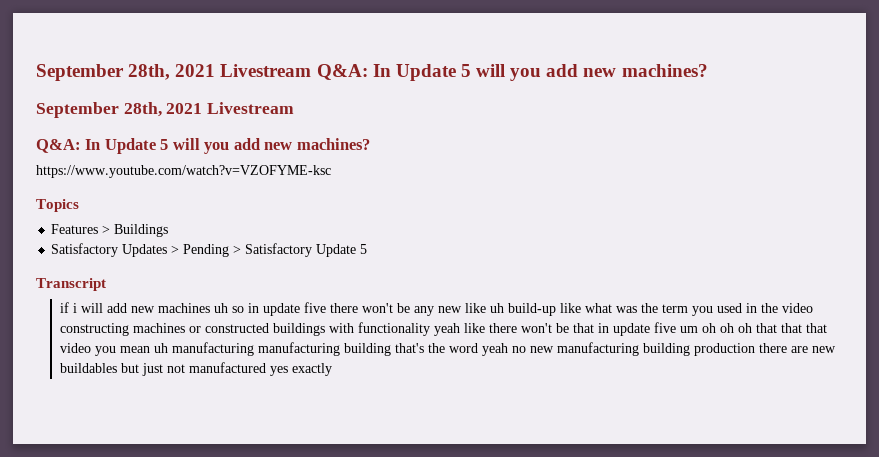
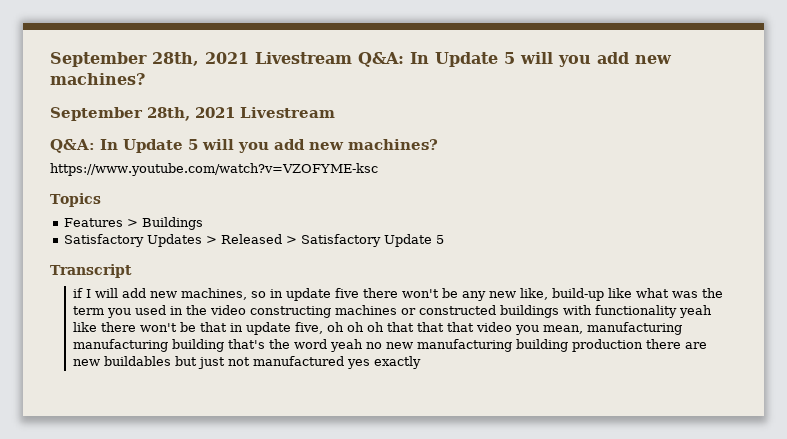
- Satisfactory Updates > Pending > Satisfactory Update 5
+ Satisfactory Updates > Released > Satisfactory Update 5
- if i will add new machines uh so in update five there won't be any new like uh build-up like what was the term you used in the video constructing machines or constructed buildings with functionality yeah like there won't be that in update five um oh oh oh that that that video you mean uh manufacturing manufacturing building that's the word yeah no new manufacturing building production there are new buildables but just not manufactured yes exactly
+ if I will add new machines, so in update five there won't be any new like, build-up like what was the term you used in the video constructing machines or constructed buildings with functionality yeah like there won't be that in update five, oh oh oh that that that video you mean, manufacturing manufacturing building that's the word yeah no new manufacturing building production there are new buildables but just not manufactured yes exactly

